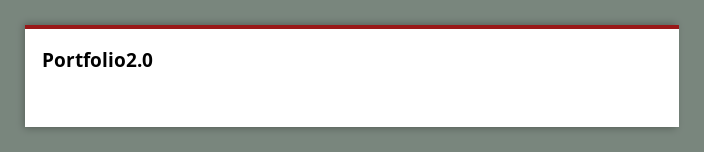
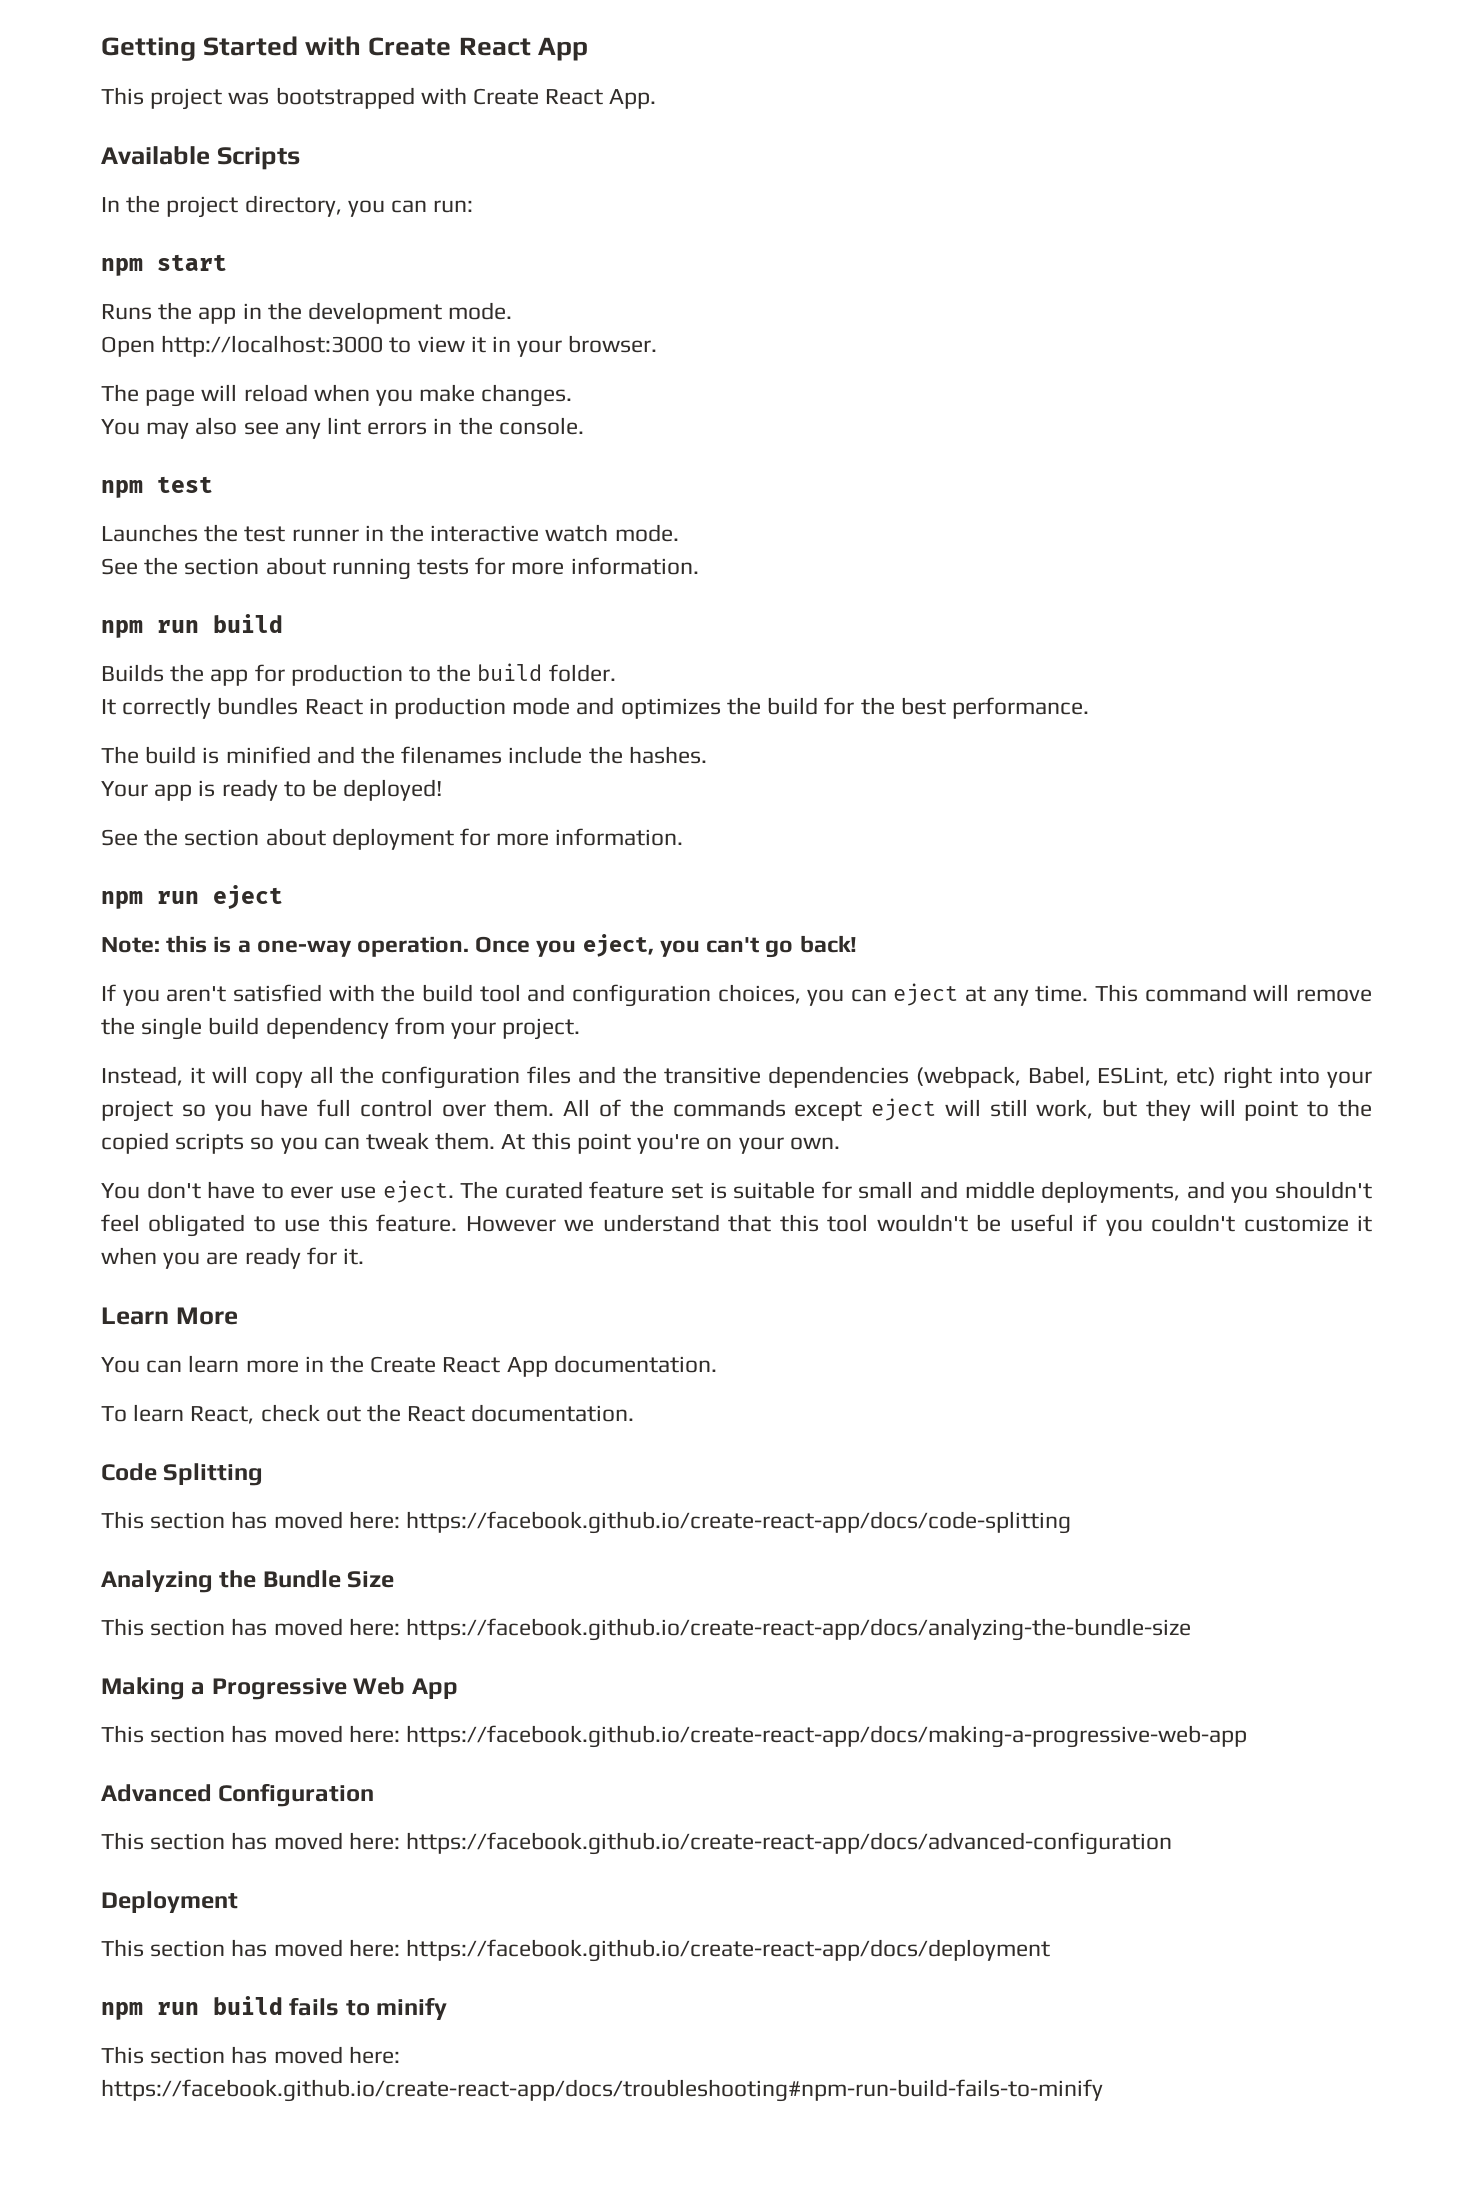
- Portfolio2.0
+ Getting Started with Create React App
+ This project was bootstrapped with Create React App.
+ Available Scripts
+ In the project directory, you can run:
+ npm start
+ Runs the app in the development mode.
+ Open http://localhost:3000 to view it in your browser.
+ The page will reload when you make changes.
+ You may also see any lint errors in the console.
+ npm test
+ Launches the test runner in the interactive watch mode.
+ See the section about running tests for more information.
+ npm run build
+ Builds the app for production to the build folder.
+ It correctly bundles React in production mode and optimizes the build for the best performance.
+ The build is minified and the filenames include the hashes.
+ Your app is ready to be deployed!
+ See the section about deployment for more information.
+ npm run eject
+ Note: this is a one-way operation. Once you eject, you can't go back!
+ If you aren't satisfied with the build tool and configuration choices, you can eject at any time. This command will remove the single build dependency from your project.
+ Instead, it will copy all the configuration files and the transitive dependencies (webpack, Babel, ESLint, etc) right into your project so you have full control over them. All of the commands except eject will still work, but they will point to the copied scripts so you can tweak them. At this point you're on your own.
+ You don't have to ever use eject. The curated feature set is suitable for small and middle deployments, and you shouldn't feel obligated to use this feature. However we understand that this tool wouldn't be useful if you couldn't customize it when you are ready for it.
+ Learn More
+ You can learn more in the Create React App documentation.
+ To learn React, check out the React documentation.
+ Code Splitting
+ This section has moved here: https://facebook.github.io/create-react-app/docs/code-splitting
+ Analyzing the Bundle Size
+ This section has moved here: https://facebook.github.io/create-react-app/docs/analyzing-the-bundle-size
+ Making a Progressive Web App
+ This section has moved here: https://facebook.github.io/create-react-app/docs/making-a-progressive-web-app
+ Advanced Configuration
+ This section has moved here: https://facebook.github.io/create-react-app/docs/advanced-configuration
+ Deployment
+ This section has moved here: https://facebook.github.io/create-react-app/docs/deployment
+ npm run build fails to minify
+ This section has moved here: https://facebook.github.io/create-react-app/docs/troubleshooting#npm-run-build-fails-to-minify

